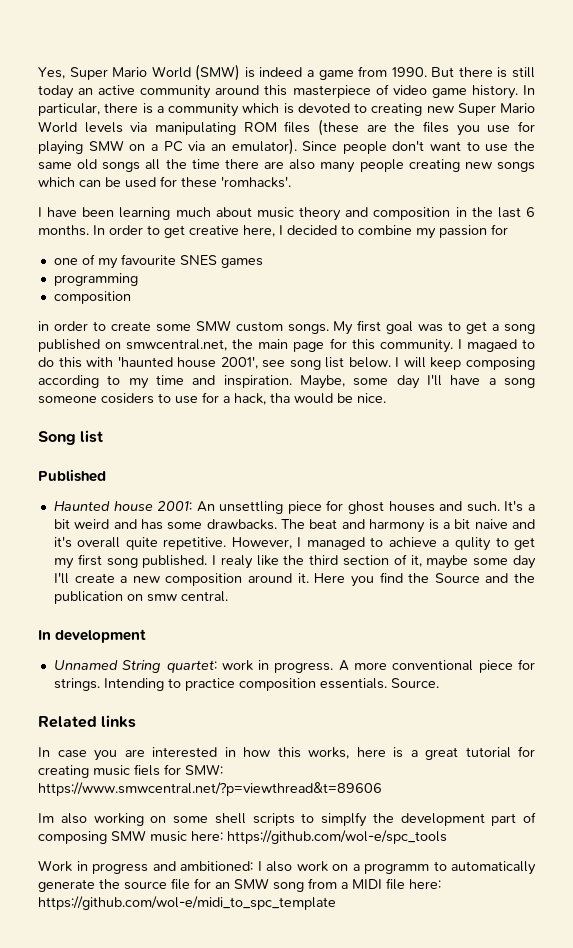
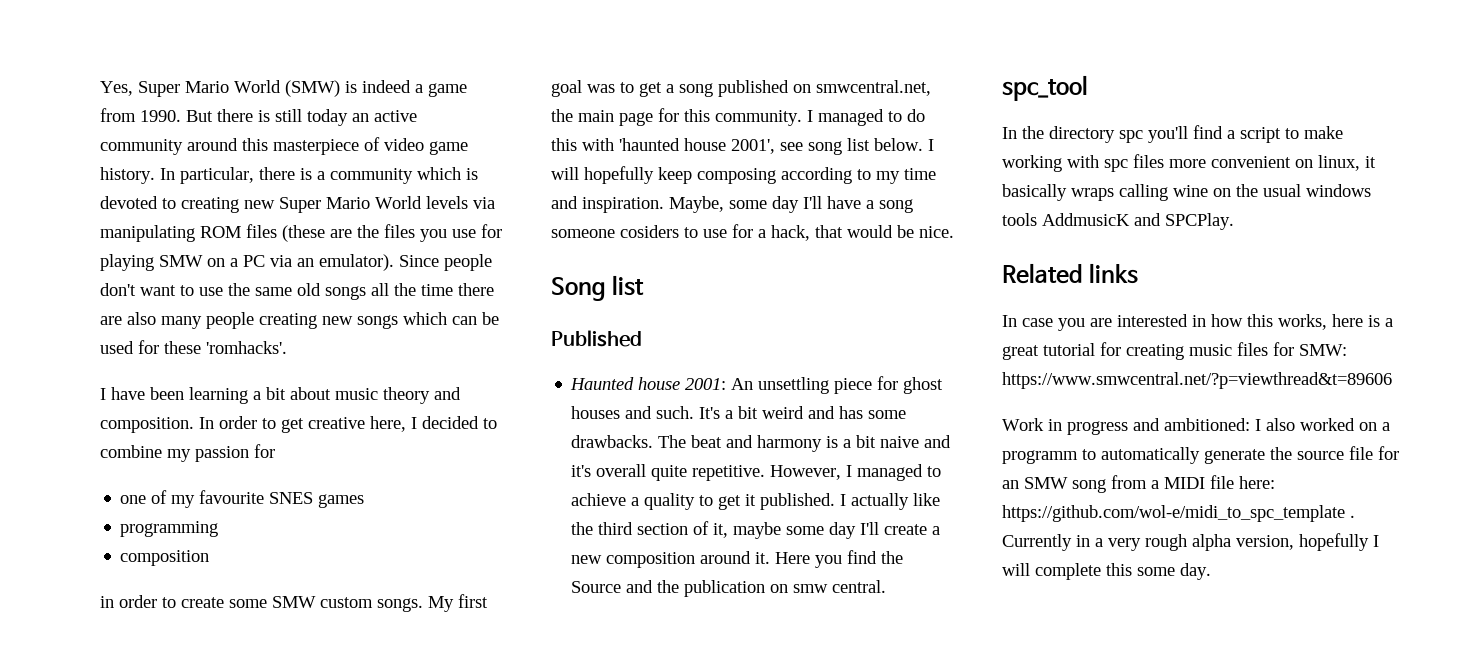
- I have been learning much about music theory and composition in the last 6 months.
+ I have been learning a bit about music theory and composition.
- I magaed to do this with 'haunted house 2001', see song list below.
+ I managed to do this with 'haunted house 2001', see song list below.
- I will keep composing according to my time and inspiration.
+ I will hopefully keep composing according to my time and inspiration.
- Maybe, some day I'll have a song someone cosiders to use for a hack, tha would be nice.
+ Maybe, some day I'll have a song someone cosiders to use for a hack, that would be nice.
- However, I managed to achieve a qulity to get my first song published.
+ However, I managed to achieve a quality to get it published.
- I realy like the third section of it, maybe some day I'll create a new composition around it.
+ I actually like the third section of it, maybe some day I'll create a new composition around it.
- In development
- Unnamed String quartet: work in progress. A more conventional piece for strings. Intending to practice composition essentials. Source.
+ spc_tool
+ In the directory spc you'll find a script to make working with spc files more convenient on linux, it basically wraps calling wine on the usual windows tools AddmusicK and SPCPlay.
- In case you are interested in how this works, here is a great tutorial for creating music fiels for SMW: https://www.smwcentral.net/?p=viewthread&t=89606
+ In case you are interested in how this works, here is a great tutorial for creating music files for SMW: https://www.smwcentral.net/?p=viewthread&t=89606
- Im also working on some shell scripts to simplfy the development part of composing SMW music here: https://github.com/wol-e/spc_tools
- Work in progress and ambitioned: I also work on a programm to automatically generate the source file for an SMW song from a MIDI file here: https://github.com/wol-e/midi_to_spc_template
+ Work in progress and ambitioned: I also worked on a programm to automatically generate the source file for an SMW song from a MIDI file here: https://github.com/wol-e/midi_to_spc_template . Currently in a very rough alpha version, hopefully I will complete this some day.

